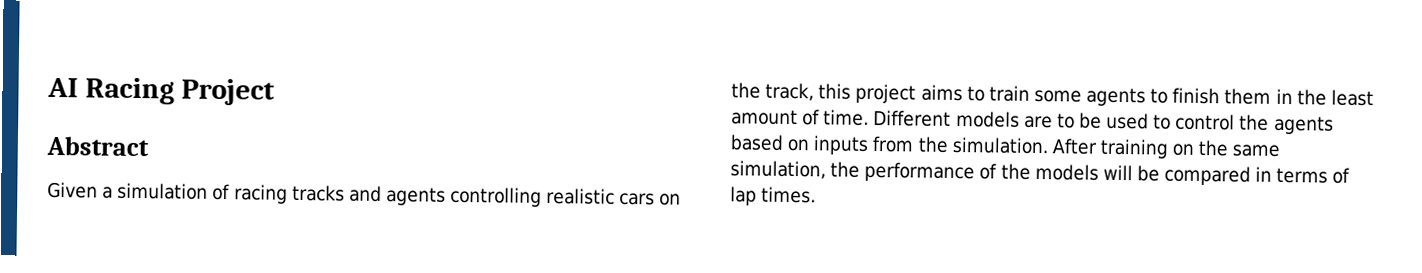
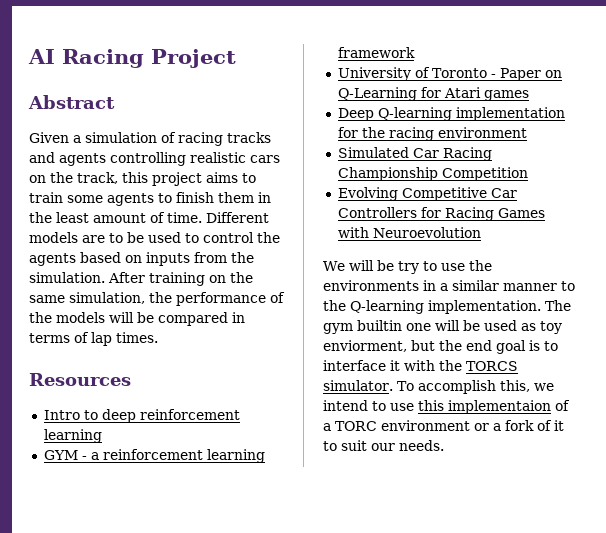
+ Resources
+ Intro to deep reinforcement learning
+ GYM - a reinforcement learning framework
+ University of Toronto - Paper on Q-Learning for Atari games
+ Deep Q-learning implementation for the racing environment
+ Simulated Car Racing Championship Competition
+ Evolving Competitive Car Controllers for Racing Games with Neuroevolution
+ We will be try to use the environments in a similar manner to the Q-learning implementation. The gym builtin one will be used as toy enviorment, but the end goal is to interface it with the TORCS simulator. To accomplish this, we intend to use this implementaion of a TORC environment or a fork of it to suit our needs.

